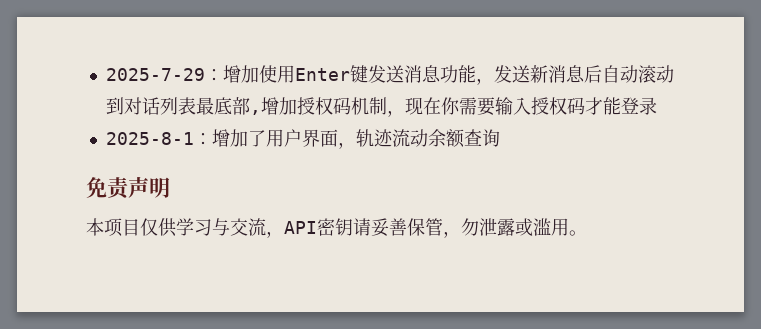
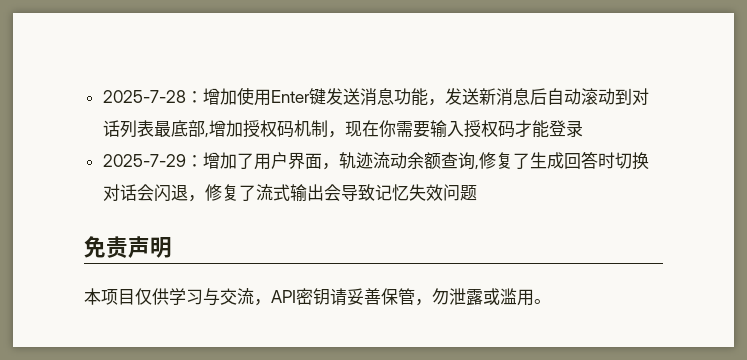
- 2025-7-29：增加使用Enter键发送消息功能，发送新消息后自动滚动到对话列表最底部,增加授权码机制，现在你需要输入授权码才能登录
+ 2025-7-28：增加使用Enter键发送消息功能，发送新消息后自动滚动到对话列表最底部,增加授权码机制，现在你需要输入授权码才能登录
- 2025-8-1：增加了用户界面，轨迹流动余额查询
+ 2025-7-29：增加了用户界面，轨迹流动余额查询,修复了生成回答时切换对话会闪退，修复了流式输出会导致记忆失效问题

